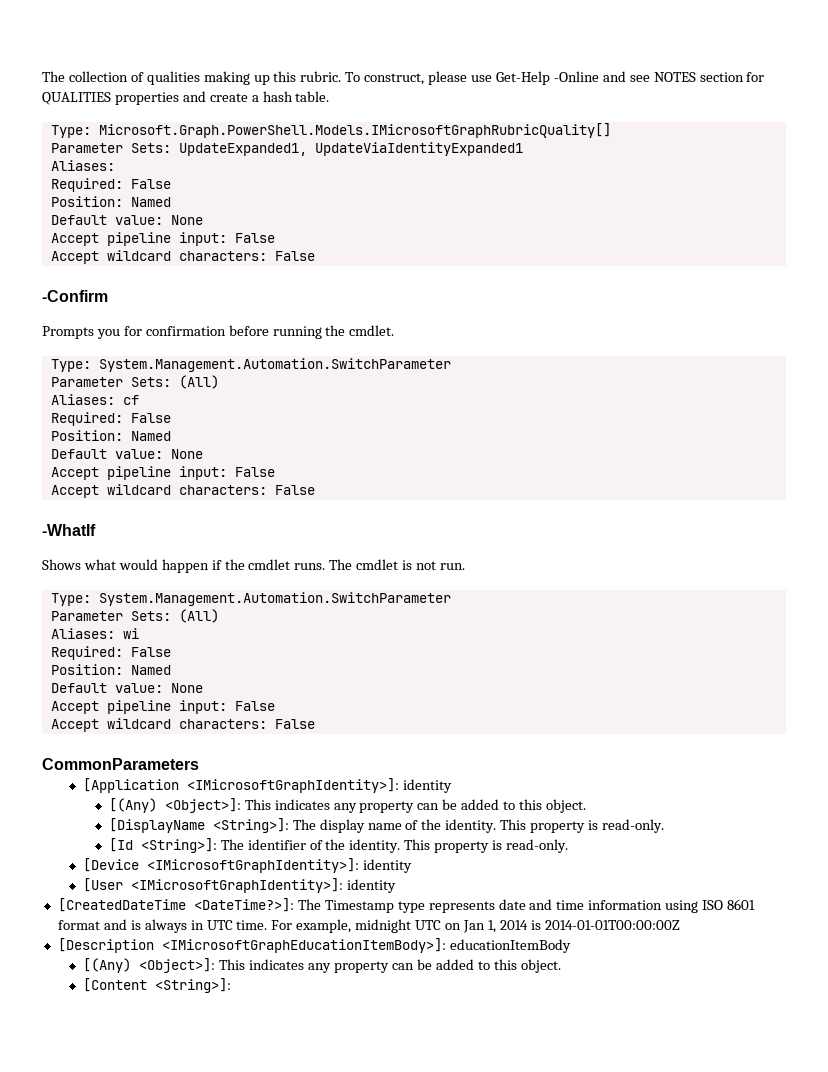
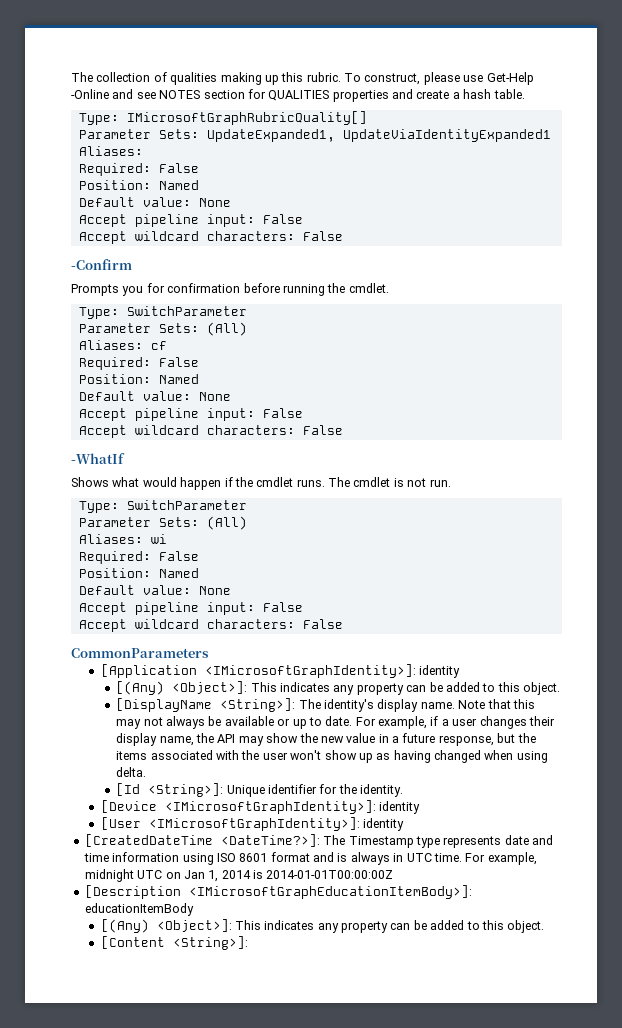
- Type: Microsoft.Graph.PowerShell.Models.IMicrosoftGraphRubricQuality[]
+ Type: IMicrosoftGraphRubricQuality[]
  Prompts you for confirmation before running the cmdlet.
- Type: System.Management.Automation.SwitchParameter
+ Type: SwitchParameter
  The cmdlet is not run.
- Type: System.Management.Automation.SwitchParameter
+ Type: SwitchParameter
- [DisplayName <String>]: The display name of the identity. This property is read-only.
+ [DisplayName <String>]: The identity's display name. Note that this may not always be available or up to date. For example, if a user changes their display name, the API may show the new value in a future response, but the items associated with the user won't show up as having changed when using delta.
- [Id <String>]: The identifier of the identity. This property is read-only.
+ [Id <String>]: Unique identifier for the identity.

